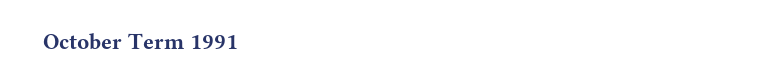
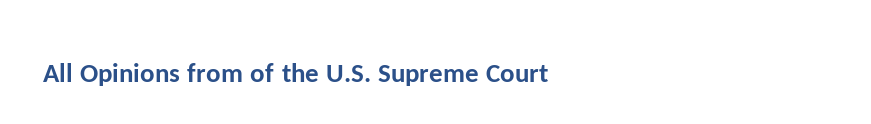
- October Term 1991
+ All Opinions from of the U.S. Supreme Court

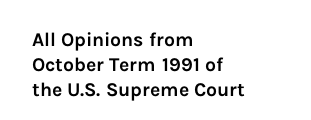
- All Opinions from of the U.S. Supreme Court
+ All Opinions from October Term 1991 of the U.S. Supreme Court

